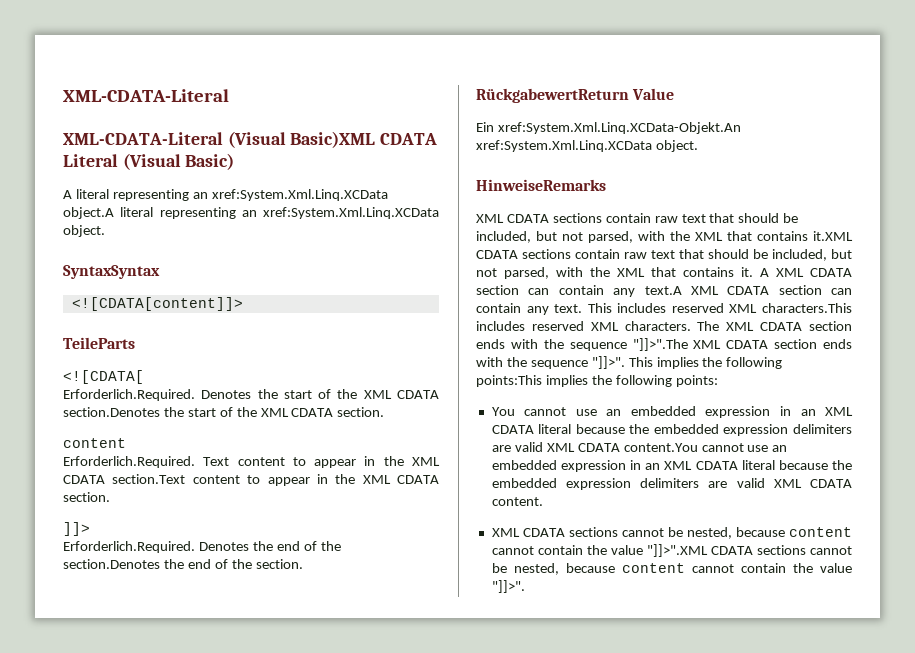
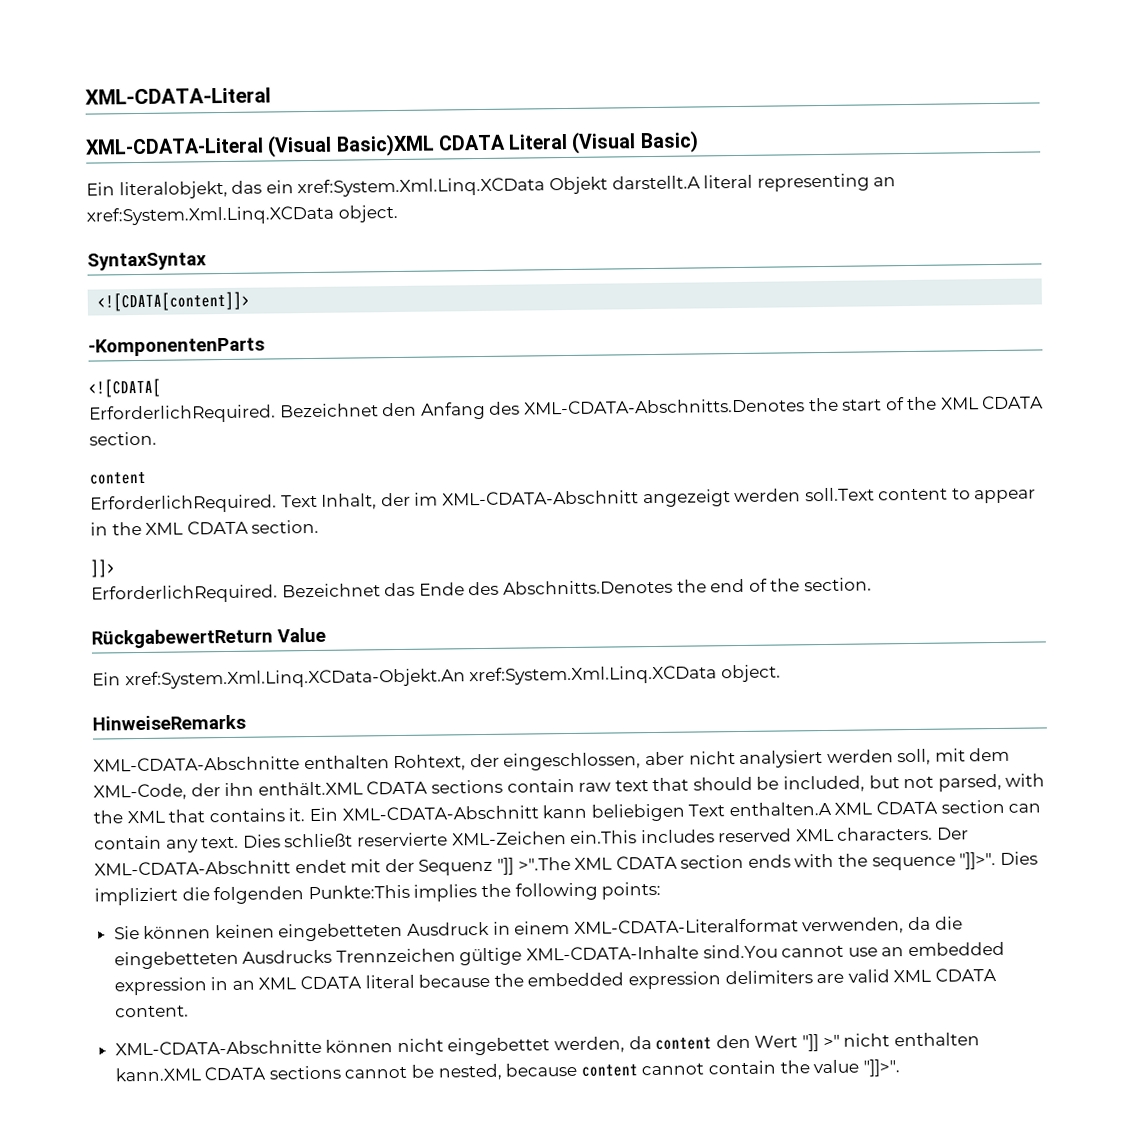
- A literal representing an xref:System.Xml.Linq.XCData object.A literal representing an xref:System.Xml.Linq.XCData object.
+ Ein literalobjekt, das ein xref:System.Xml.Linq.XCData Objekt darstellt.A literal representing an xref:System.Xml.Linq.XCData object.
- TeileParts
+ -KomponentenParts
- Erforderlich.Required. Denotes the start of the XML CDATA section.Denotes the start of the XML CDATA section.
+ ErforderlichRequired. Bezeichnet den Anfang des XML-CDATA-Abschnitts.Denotes the start of the XML CDATA section.
- Erforderlich.Required. Text content to appear in the XML CDATA section.Text content to appear in the XML CDATA section.
+ ErforderlichRequired. Text Inhalt, der im XML-CDATA-Abschnitt angezeigt werden soll.Text content to appear in the XML CDATA section.
- Erforderlich.Required. Denotes the end of the section.Denotes the end of the section.
+ ErforderlichRequired. Bezeichnet das Ende des Abschnitts.Denotes the end of the section.
- XML CDATA sections contain raw text that should be included, but not parsed, with the XML that contains it.XML CDATA sections contain raw text that should be included, but not parsed, with the XML that contains it.
+ XML-CDATA-Abschnitte enthalten Rohtext, der eingeschlossen, aber nicht analysiert werden soll, mit dem XML-Code, der ihn enthält.XML CDATA sections contain raw text that should be included, but not parsed, with the XML that contains it.
- A XML CDATA section can contain any text.A XML CDATA section can contain any text.
+ Ein XML-CDATA-Abschnitt kann beliebigen Text enthalten.A XML CDATA section can contain any text.
- This includes reserved XML characters.This includes reserved XML characters. The XML CDATA section ends with the sequence "]]>".The XML CDATA section ends with the sequence "]]>".
+ Dies schließt reservierte XML-Zeichen ein.This includes reserved XML characters. Der XML-CDATA-Abschnitt endet mit der Sequenz "]] >".The XML CDATA section ends with the sequence "]]>".
- This implies the following points:This implies the following points:
+ Dies impliziert die folgenden Punkte:This implies the following points:
- You cannot use an embedded expression in an XML CDATA literal because the embedded expression delimiters are valid XML CDATA content.You cannot use an embedded expression in an XML CDATA literal because the embedded expression delimiters are valid XML CDATA content.
+ Sie können keinen eingebetteten Ausdruck in einem XML-CDATA-Literalformat verwenden, da die eingebetteten Ausdrucks Trennzeichen gültige XML-CDATA-Inhalte sind.You cannot use an embedded expression in an XML CDATA literal because the embedded expression delimiters are valid XML CDATA content.
- XML CDATA sections cannot be nested, because content cannot contain the value "]]>".XML CDATA sections cannot be nested, because content cannot contain the value "]]>".
+ XML-CDATA-Abschnitte können nicht eingebettet werden, da content den Wert "]] >" nicht enthalten kann.XML CDATA sections cannot be nested, because content cannot contain the value "]]>".

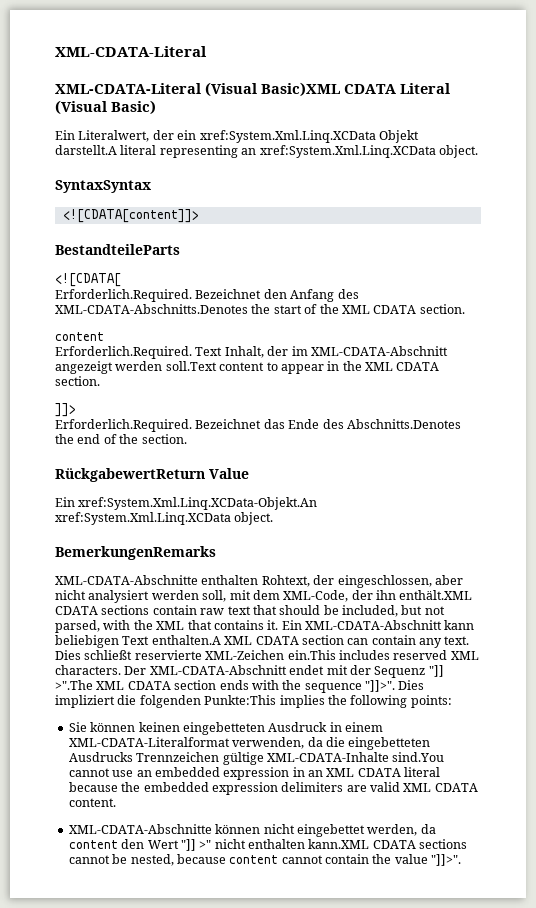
- Ein literalobjekt, das ein xref:System.Xml.Linq.XCData Objekt darstellt.A literal representing an xref:System.Xml.Linq.XCData object.
+ Ein Literalwert, der ein xref:System.Xml.Linq.XCData Objekt darstellt.A literal representing an xref:System.Xml.Linq.XCData object.
- -KomponentenParts
+ BestandteileParts
- ErforderlichRequired. Bezeichnet den Anfang des XML-CDATA-Abschnitts.Denotes the start of the XML CDATA section.
+ Erforderlich.Required. Bezeichnet den Anfang des XML-CDATA-Abschnitts.Denotes the start of the XML CDATA section.
- ErforderlichRequired. Text Inhalt, der im XML-CDATA-Abschnitt angezeigt werden soll.Text content to appear in the XML CDATA section.
+ Erforderlich.Required. Text Inhalt, der im XML-CDATA-Abschnitt angezeigt werden soll.Text content to appear in the XML CDATA section.
- ErforderlichRequired. Bezeichnet das Ende des Abschnitts.Denotes the end of the section.
+ Erforderlich.Required. Bezeichnet das Ende des Abschnitts.Denotes the end of the section.
- HinweiseRemarks
+ BemerkungenRemarks

